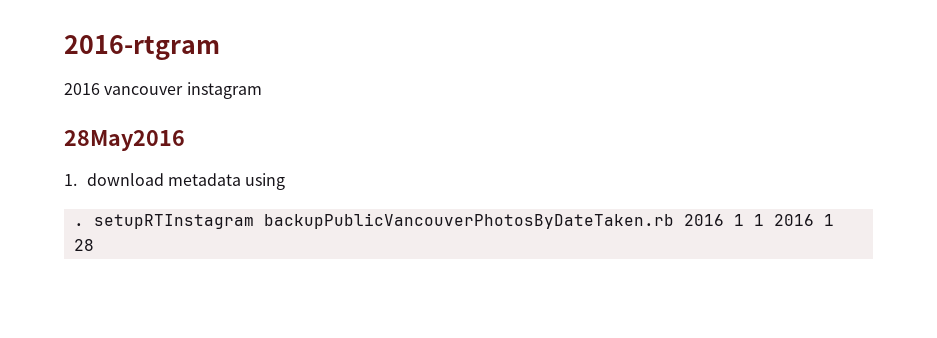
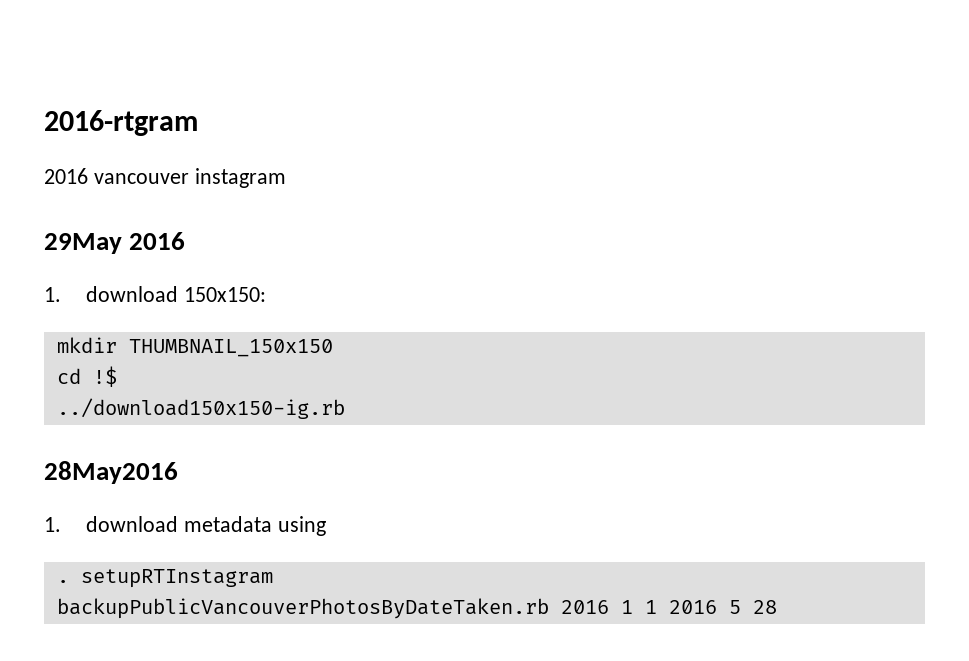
+ 29May 2016
+ 1. download 150x150:
+ mkdir THUMBNAIL_150x150
+ cd !$
+ ../download150x150-ig.rb
- . setupRTInstagram backupPublicVancouverPhotosByDateTaken.rb 2016 1 1 2016 1 28
+ . setupRTInstagram
+ backupPublicVancouverPhotosByDateTaken.rb 2016 1 1 2016 5 28

